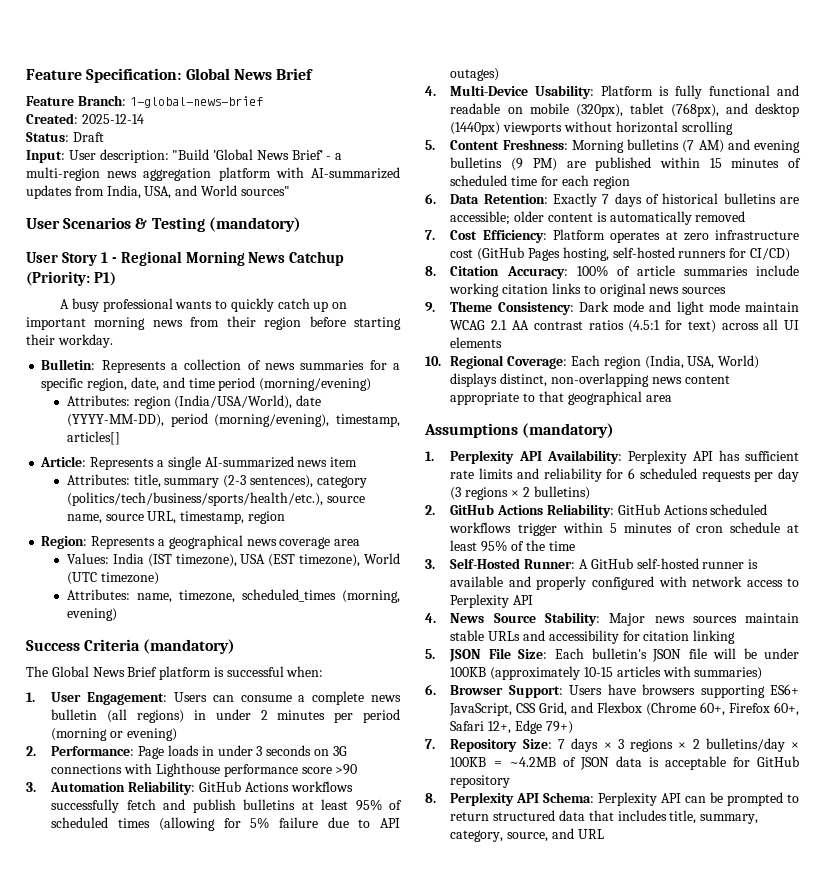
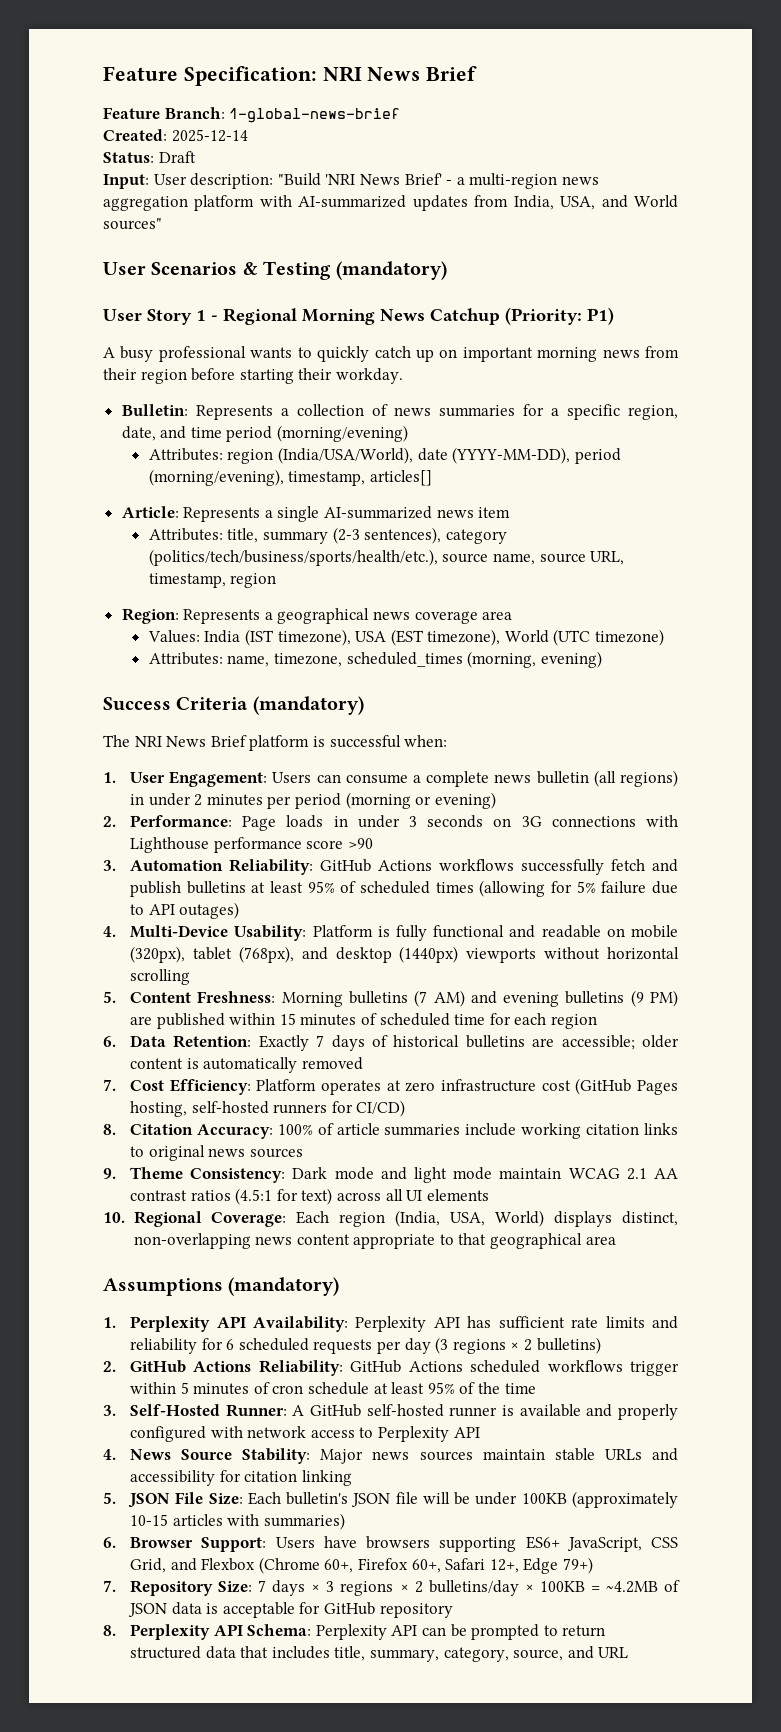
- Feature Specification: Global News Brief
+ Feature Specification: NRI News Brief
- Input: User description: "Build 'Global News Brief' - a multi-region news aggregation platform with AI-summarized updates from India, USA, and World sources"
+ Input: User description: "Build 'NRI News Brief' - a multi-region news aggregation platform with AI-summarized updates from India, USA, and World sources"
- The Global News Brief platform is successful when:
+ The NRI News Brief platform is successful when:

